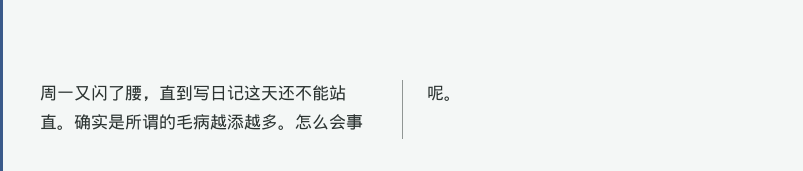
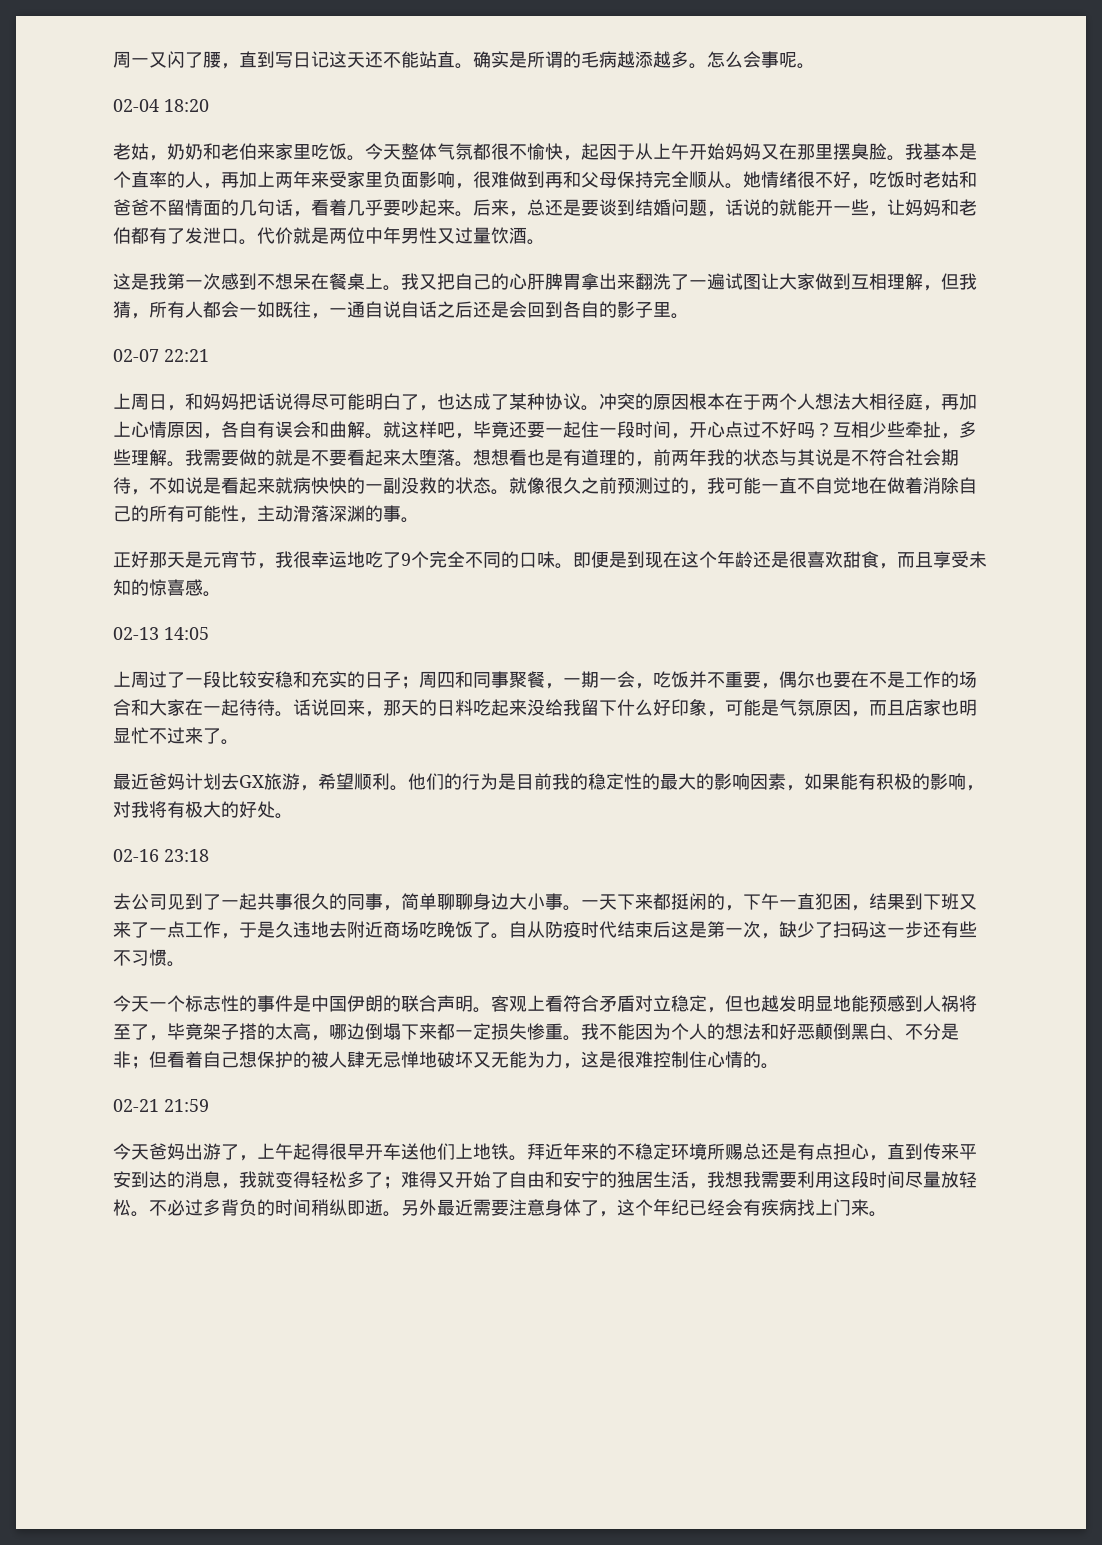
+ 02-04 18:20
+ 老姑，奶奶和老伯来家里吃饭。今天整体气氛都很不愉快，起因于从上午开始妈妈又在那里摆臭脸。我基本是个直率的人，再加上两年来受家里负面影响，很难做到再和父母保持完全顺从。她情绪很不好，吃饭时老姑和爸爸不留情面的几句话，看着几乎要吵起来。后来，总还是要谈到结婚问题，话说的就能开一些，让妈妈和老伯都有了发泄口。代价就是两位中年男性又过量饮酒。
+ 这是我第一次感到不想呆在餐桌上。我又把自己的心肝脾胃拿出来翻洗了一遍试图让大家做到互相理解，但我猜，所有人都会一如既往，一通自说自话之后还是会回到各自的影子里。
+ 02-07 22:21
+ 上周日，和妈妈把话说得尽可能明白了，也达成了某种协议。冲突的原因根本在于两个人想法大相径庭，再加上心情原因，各自有误会和曲解。就这样吧，毕竟还要一起住一段时间，开心点过不好吗？互相少些牵扯，多些理解。我需要做的就是不要看起来太堕落。想想看也是有道理的，前两年我的状态与其说是不符合社会期待，不如说是看起来就病怏怏的一副没救的状态。就像很久之前预测过的，我可能一直不自觉地在做着消除自己的所有可能性，主动滑落深渊的事。
+ 正好那天是元宵节，我很幸运地吃了9个完全不同的口味。即便是到现在这个年龄还是很喜欢甜食，而且享受未知的惊喜感。
+ 02-13 14:05
+ 上周过了一段比较安稳和充实的日子；周四和同事聚餐，一期一会，吃饭并不重要，偶尔也要在不是工作的场合和大家在一起待待。话说回来，那天的日料吃起来没给我留下什么好印象，可能是气氛原因，而且店家也明显忙不过来了。
+ 最近爸妈计划去GX旅游，希望顺利。他们的行为是目前我的稳定性的最大的影响因素，如果能有积极的影响，对我将有极大的好处。
+ 02-16 23:18
+ 去公司见到了一起共事很久的同事，简单聊聊身边大小事。一天下来都挺闲的，下午一直犯困，结果到下班又来了一点工作，于是久违地去附近商场吃晚饭了。自从防疫时代结束后这是第一次，缺少了扫码这一步还有些不习惯。
+ 今天一个标志性的事件是中国伊朗的联合声明。客观上看符合矛盾对立稳定，但也越发明显地能预感到人祸将至了，毕竟架子搭的太高，哪边倒塌下来都一定损失惨重。我不能因为个人的想法和好恶颠倒黑白、不分是非；但看着自己想保护的被人肆无忌惮地破坏又无能为力，这是很难控制住心情的。
+ 02-21 21:59
+ 今天爸妈出游了，上午起得很早开车送他们上地铁。拜近年来的不稳定环境所赐总还是有点担心，直到传来平安到达的消息，我就变得轻松多了；难得又开始了自由和安宁的独居生活，我想我需要利用这段时间尽量放轻松。不必过多背负的时间稍纵即逝。另外最近需要注意身体了，这个年纪已经会有疾病找上门来。

